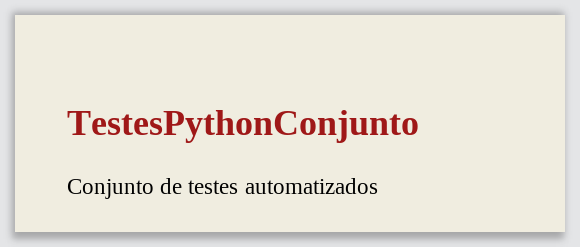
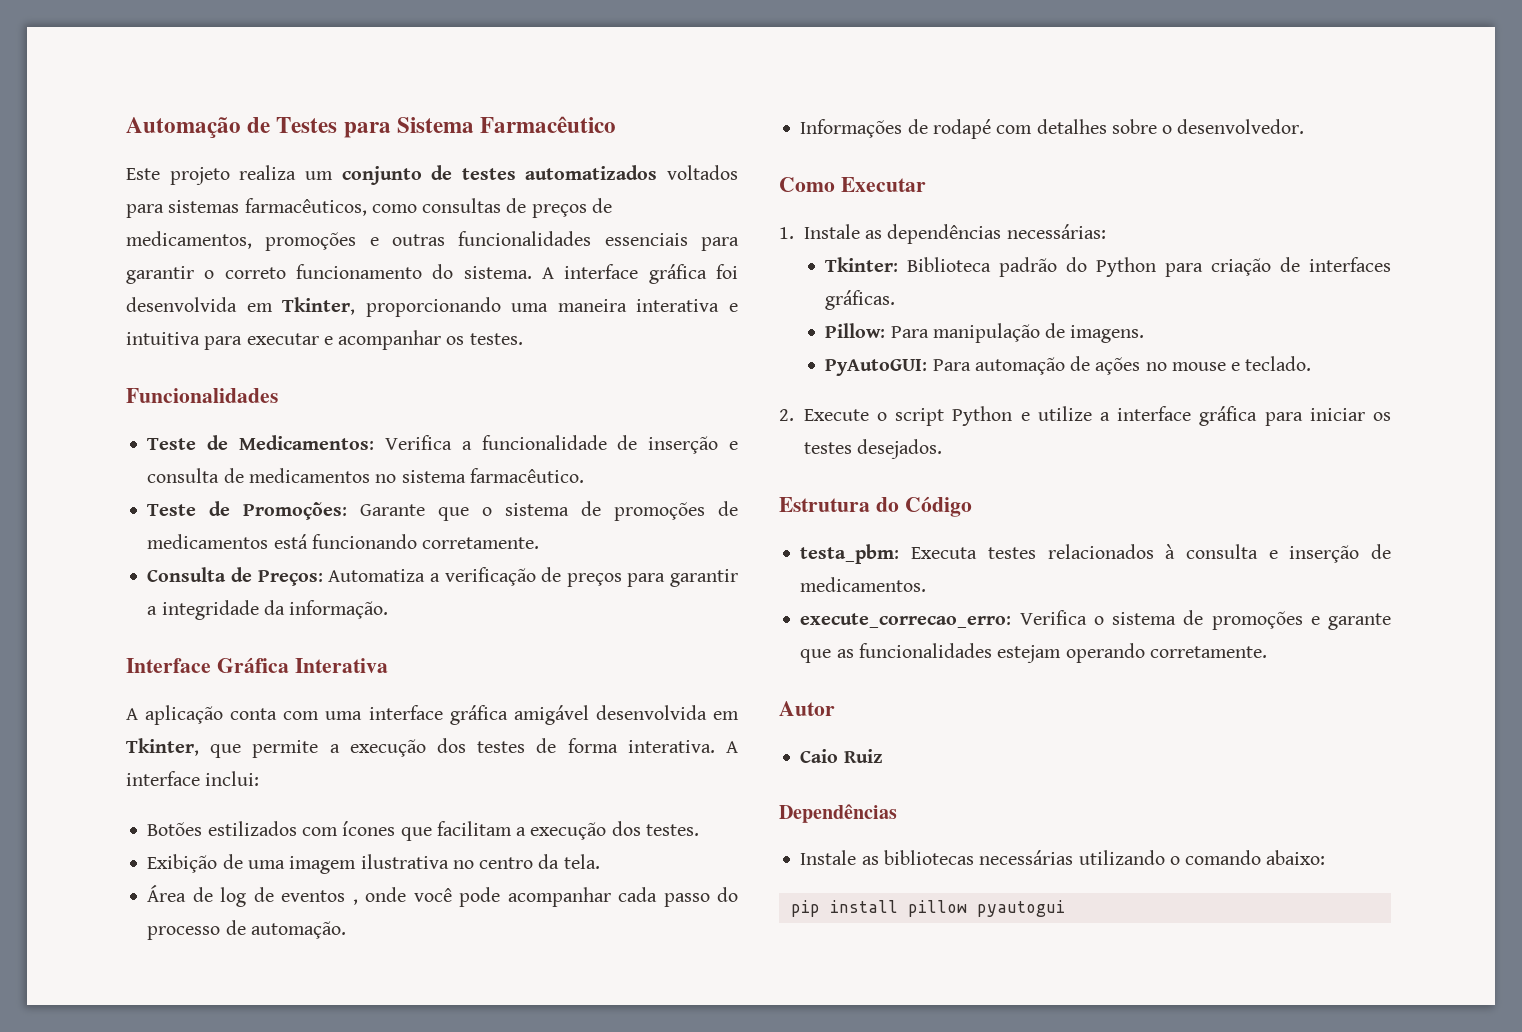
- TestesPythonConjunto
- Conjunto de testes automatizados
+ Automação de Testes para Sistema Farmacêutico
+ Este projeto realiza um conjunto de testes automatizados voltados para sistemas farmacêuticos, como consultas de preços de medicamentos, promoções e outras funcionalidades essenciais para garantir o correto funcionamento do sistema. A interface gráfica foi desenvolvida em Tkinter, proporcionando uma maneira interativa e intuitiva para executar e acompanhar os testes.
+ Funcionalidades
+ Teste de Medicamentos: Verifica a funcionalidade de inserção e consulta de medicamentos no sistema farmacêutico.
+ Teste de Promoções: Garante que o sistema de promoções de medicamentos está funcionando corretamente.
+ Consulta de Preços: Automatiza a verificação de preços para garantir a integridade da informação.
+ Interface Gráfica Interativa
+ A aplicação conta com uma interface gráfica amigável desenvolvida em Tkinter, que permite a execução dos testes de forma interativa. A interface inclui:
+ Botões estilizados com ícones que facilitam a execução dos testes.
+ Exibição de uma imagem ilustrativa no centro da tela.
+ Área de log de eventos , onde você pode acompanhar cada passo do processo de automação.
+ Informações de rodapé com detalhes sobre o desenvolvedor.
+ Como Executar
+ 1. Instale as dependências necessárias:
+ Tkinter: Biblioteca padrão do Python para criação de interfaces gráficas.
+ Pillow: Para manipulação de imagens.
+ PyAutoGUI: Para automação de ações no mouse e teclado.
+ 2. Execute o script Python e utilize a interface gráfica para iniciar os testes desejados.
+ Estrutura do Código
+ testa_pbm: Executa testes relacionados à consulta e inserção de medicamentos.
+ execute_correcao_erro: Verifica o sistema de promoções e garante que as funcionalidades estejam operando corretamente.
+ Autor
+ Caio Ruiz
+ Dependências
+ Instale as bibliotecas necessárias utilizando o comando abaixo:
+ pip install pillow pyautogui

